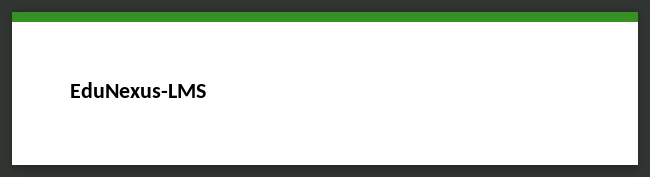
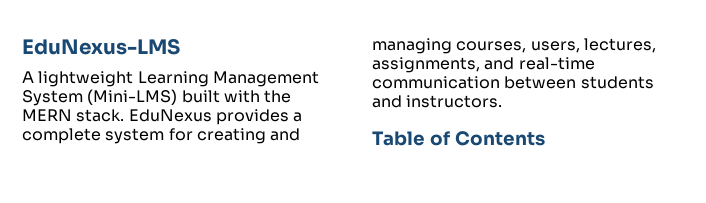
+ A lightweight Learning Management System (Mini-LMS) built with the MERN stack. EduNexus provides a complete system for creating and managing courses, users, lectures, assignments, and real-time communication between students and instructors.
+ Table of Contents

